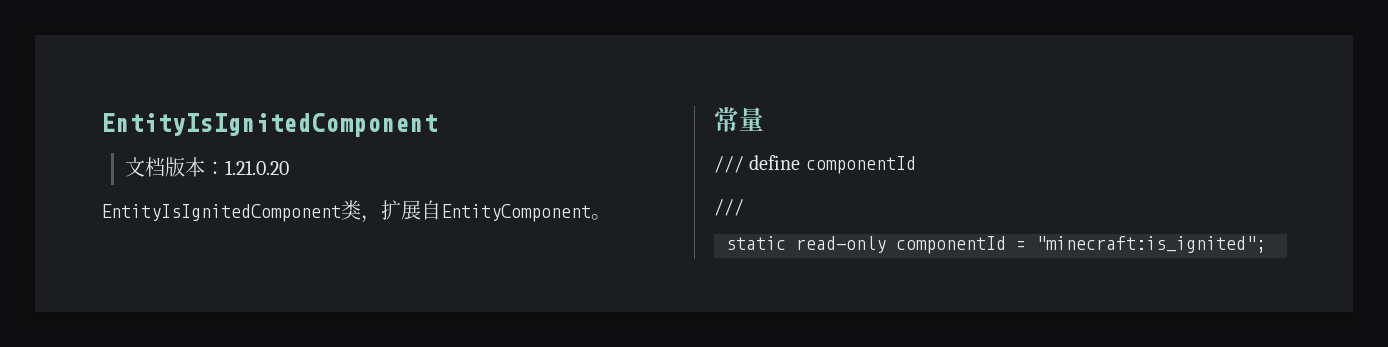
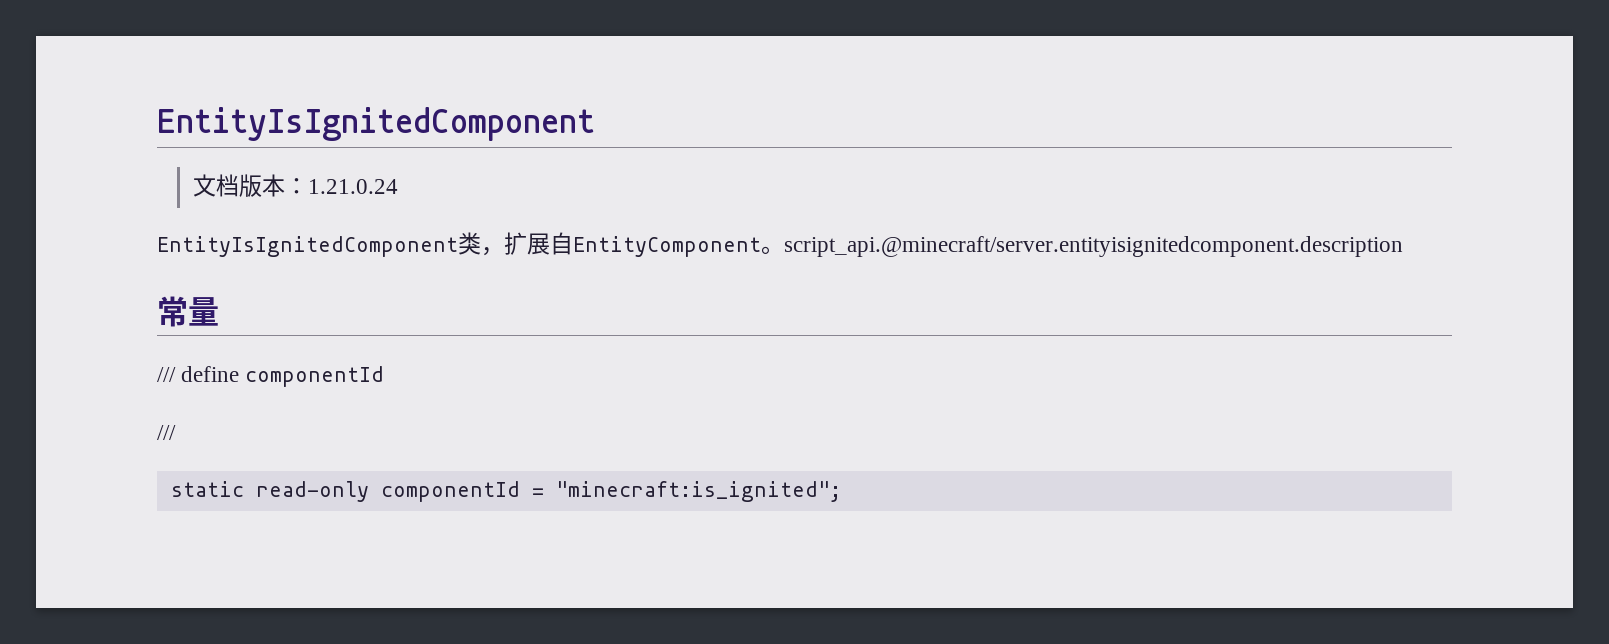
- 文档版本：1.21.0.20
+ 文档版本：1.21.0.24
- EntityIsIgnitedComponent类，扩展自EntityComponent。
+ EntityIsIgnitedComponent类，扩展自EntityComponent。script_api.@minecraft/server.entityisignitedcomponent.description

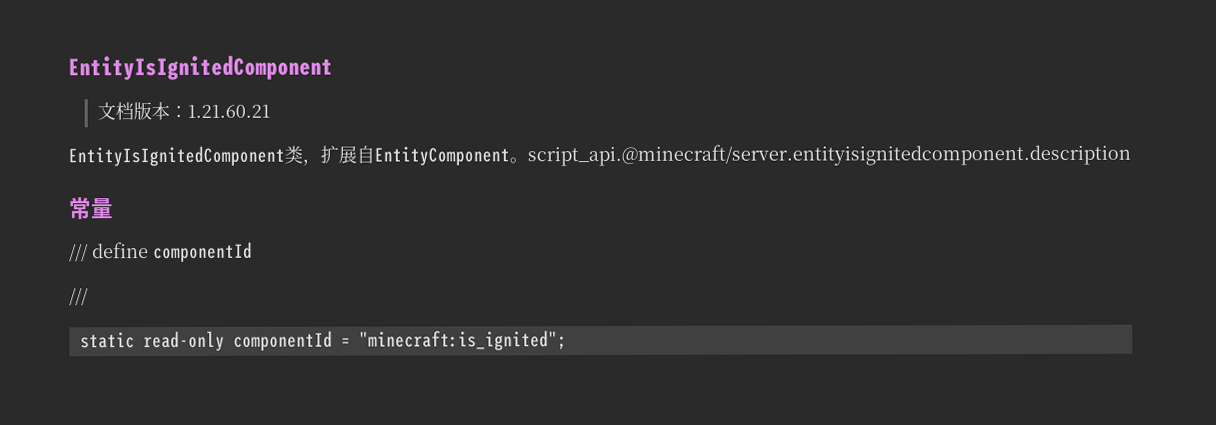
- 文档版本：1.21.0.24
+ 文档版本：1.21.60.21

